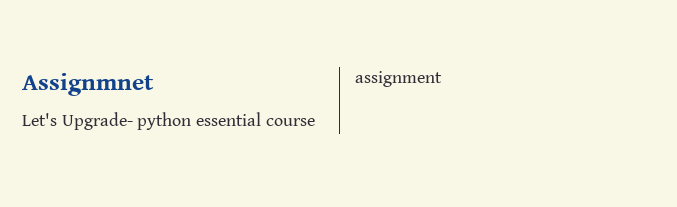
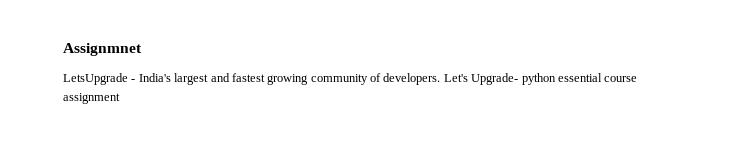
+ LetsUpgrade - India's largest and fastest growing community of developers.

